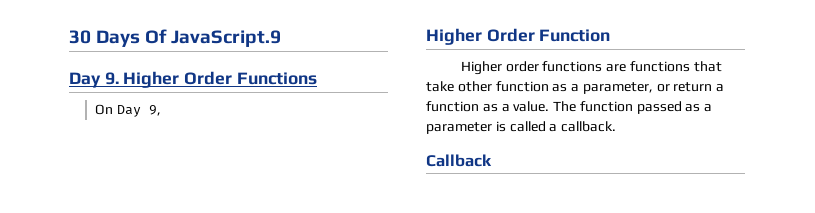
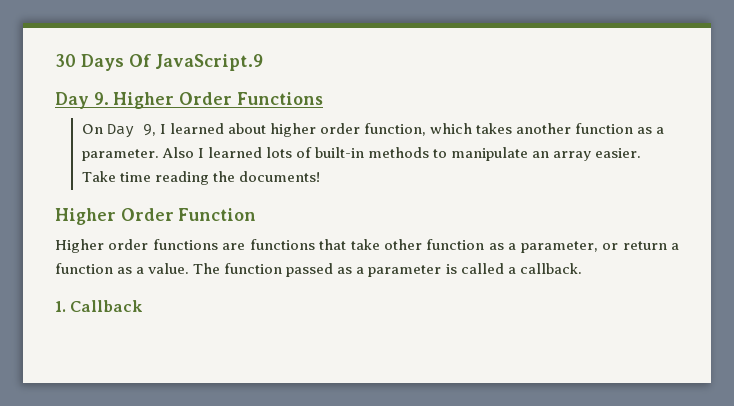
- On Day 9,
+ On Day 9, I learned about higher order function, which takes another function as a parameter. Also I learned lots of built-in methods to manipulate an array easier. Take time reading the documents!
- Callback
+ 1. Callback

